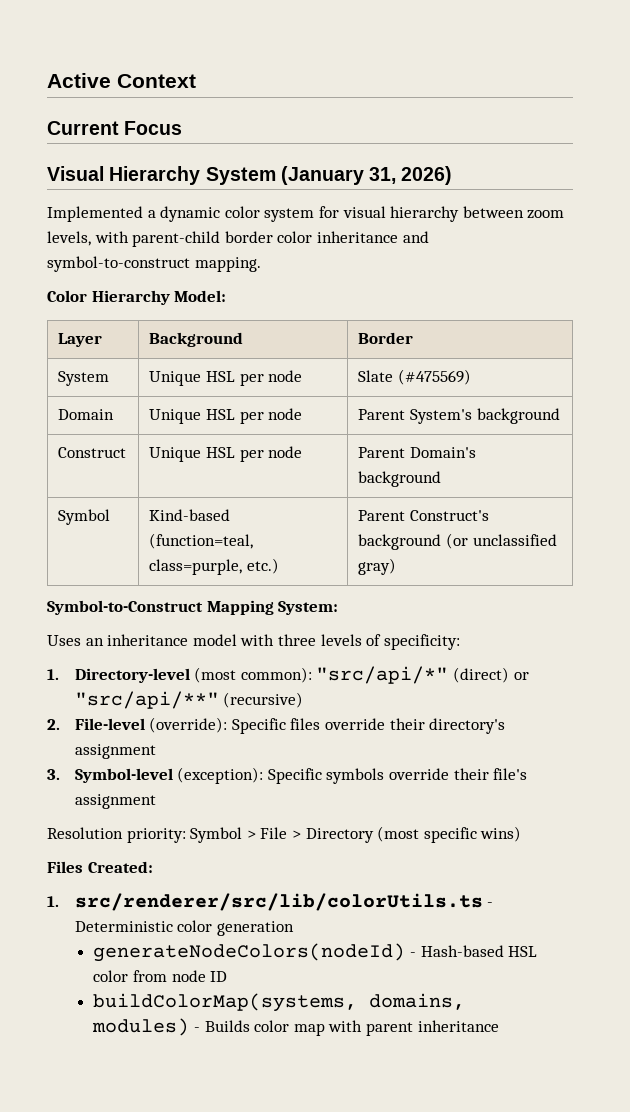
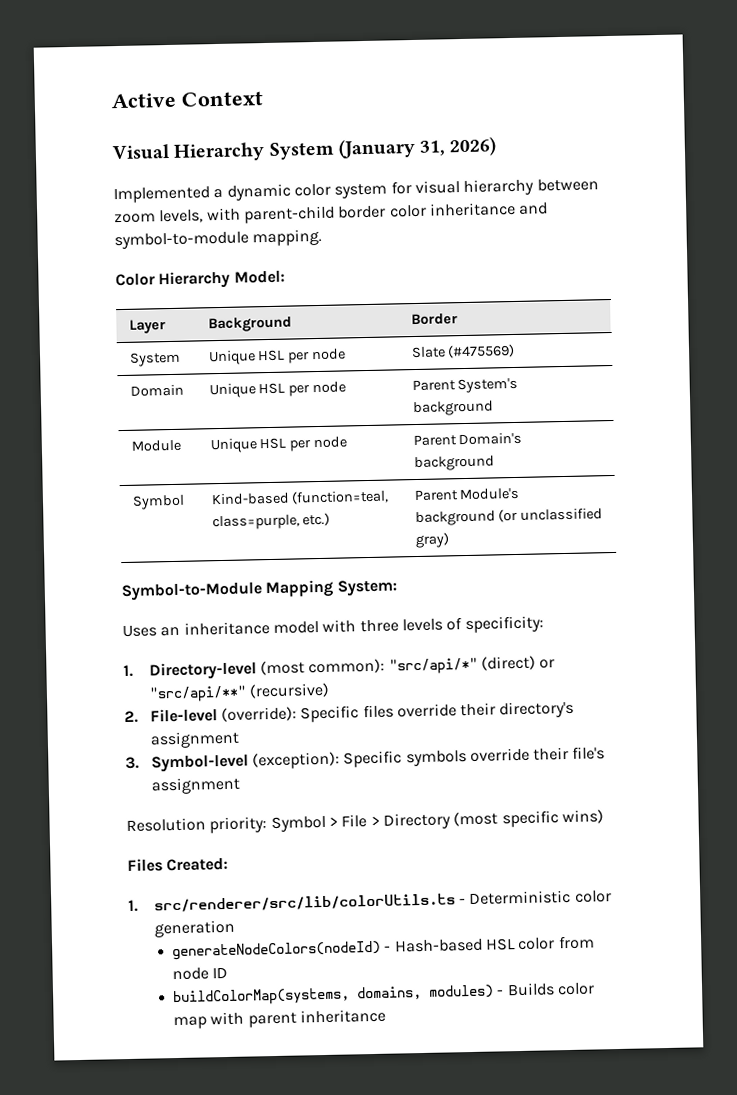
- Current Focus
- Implemented a dynamic color system for visual hierarchy between zoom levels, with parent-child border color inheritance and symbol-to-construct mapping.
+ Implemented a dynamic color system for visual hierarchy between zoom levels, with parent-child border color inheritance and symbol-to-module mapping.
- Construct | Unique HSL per node | Parent Domain's background
+ Module | Unique HSL per node | Parent Domain's background
- Symbol | Kind-based (function=teal, class=purple, etc.) | Parent Construct's background (or unclassified gray)
+ Symbol | Kind-based (function=teal, class=purple, etc.) | Parent Module's background (or unclassified gray)
- Symbol-to-Construct Mapping System:
+ Symbol-to-Module Mapping System:

